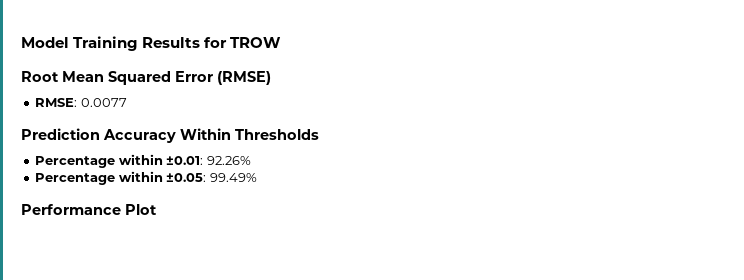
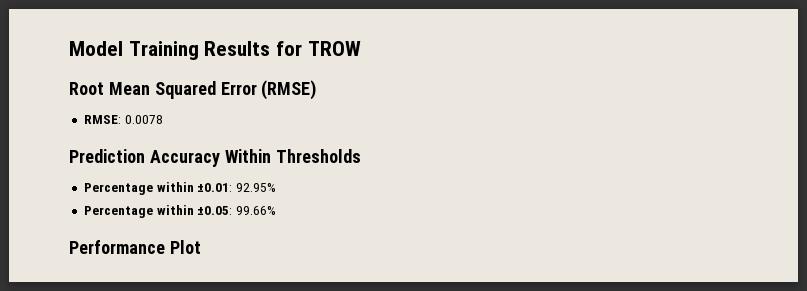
- RMSE: 0.0077
+ RMSE: 0.0078
- Percentage within ±0.01: 92.26%
+ Percentage within ±0.01: 92.95%
- Percentage within ±0.05: 99.49%
+ Percentage within ±0.05: 99.66%

